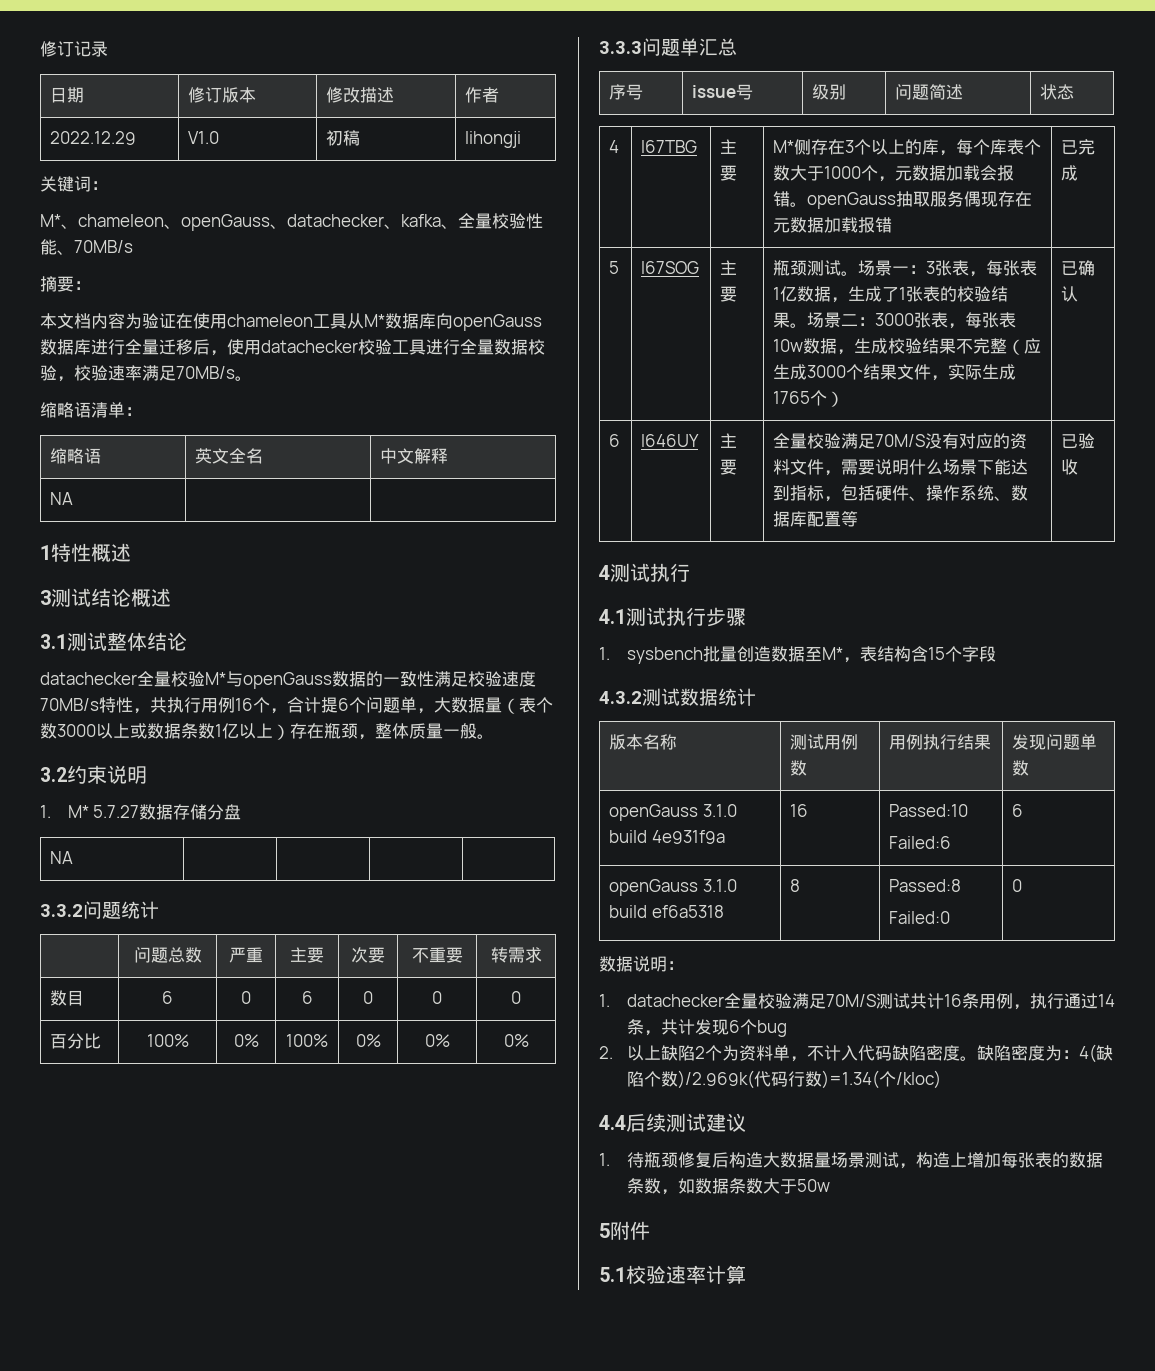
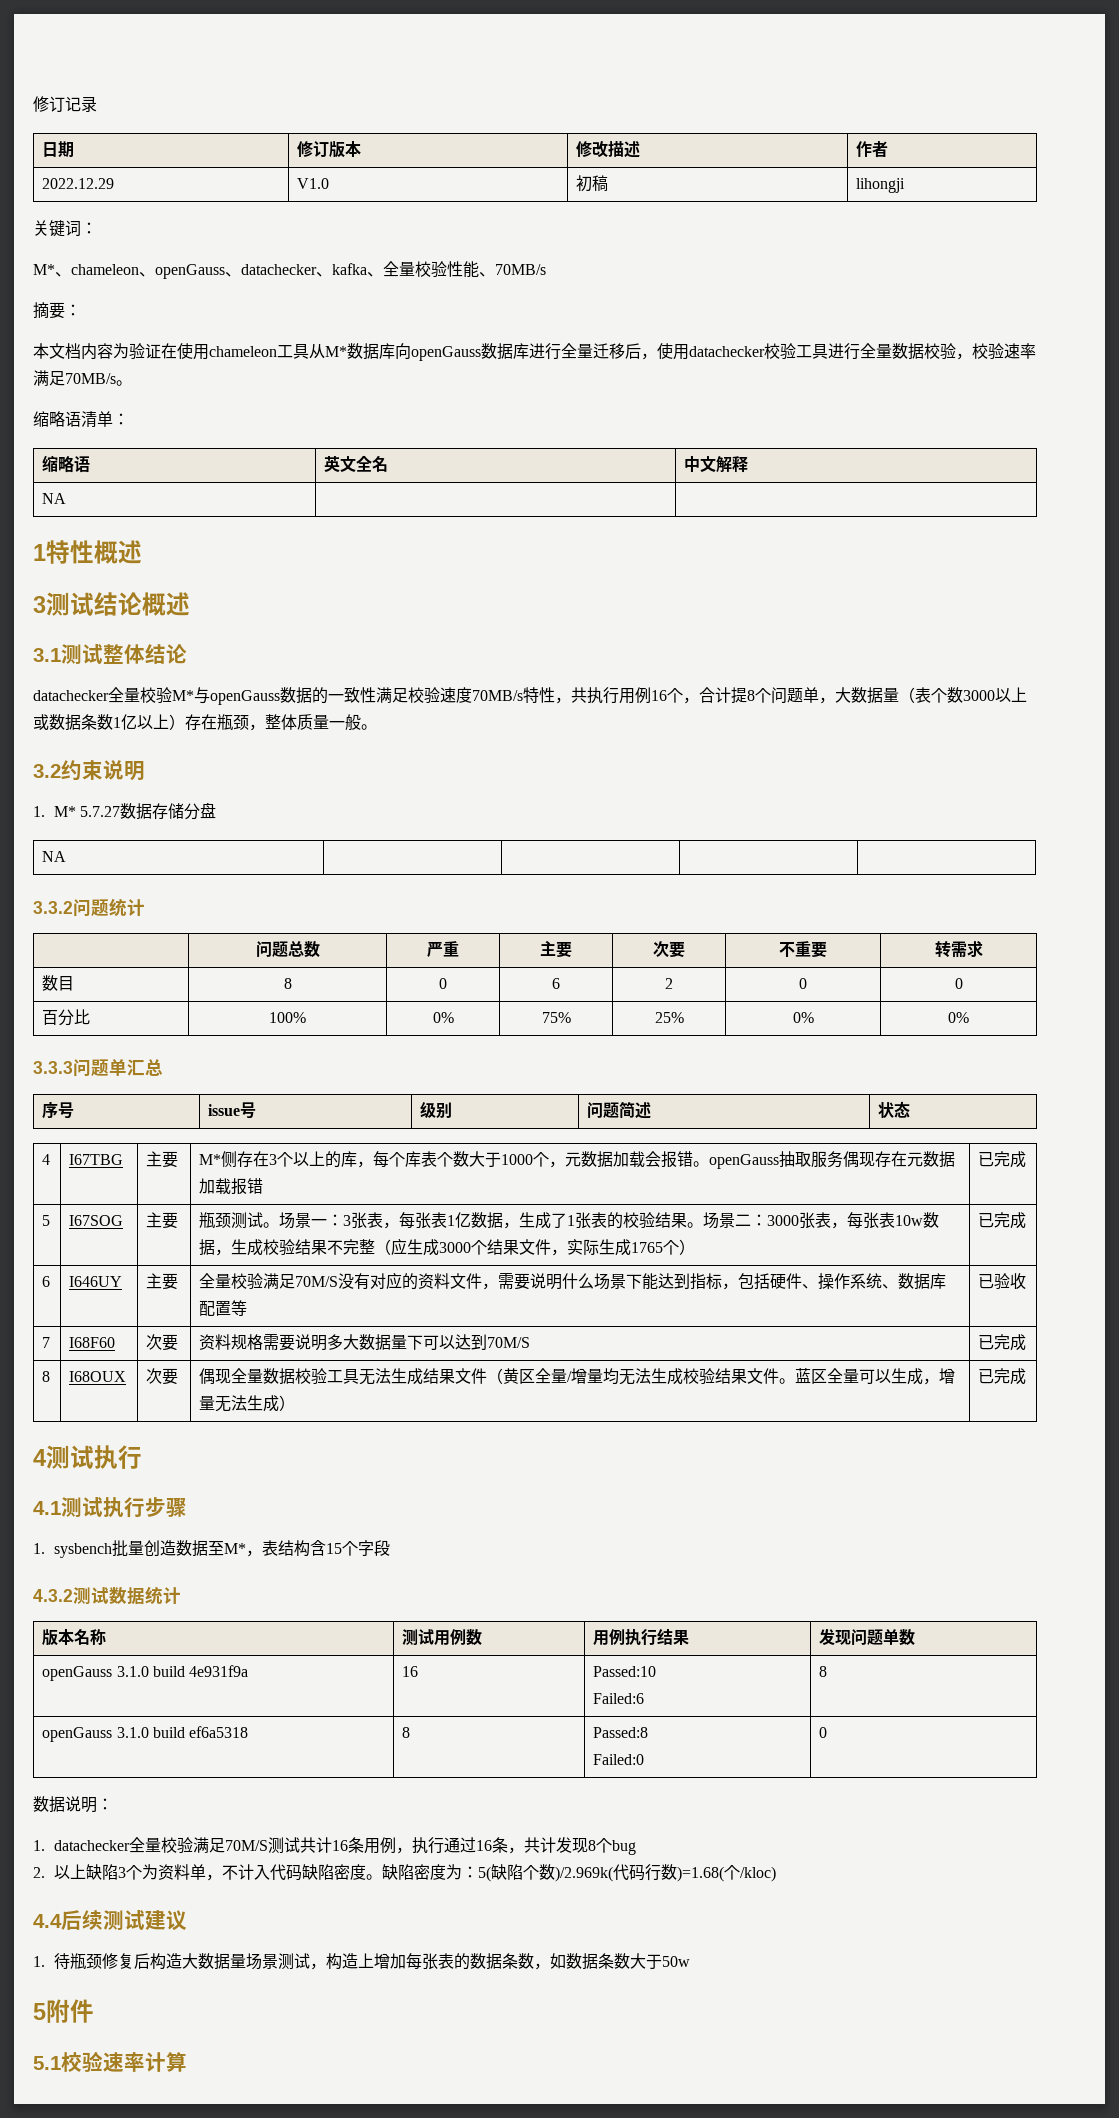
- datachecker全量校验M*与openGauss数据的一致性满足校验速度70MB/s特性，共执行用例16个，合计提6个问题单，大数据量（表个数3000以上或数据条数1亿以上）存在瓶颈，整体质量一般。
+ datachecker全量校验M*与openGauss数据的一致性满足校验速度70MB/s特性，共执行用例16个，合计提8个问题单，大数据量（表个数3000以上或数据条数1亿以上）存在瓶颈，整体质量一般。
- 数目 | 6 | 0 | 6 | 0 | 0 | 0
+ 数目 | 8 | 0 | 6 | 2 | 0 | 0
- 百分比 | 100% | 0% | 100% | 0% | 0% | 0%
+ 百分比 | 100% | 0% | 75% | 25% | 0% | 0%
- 场景二：3000张表，每张表10w数据，生成校验结果不完整（应生成3000个结果文件，实际生成1765个） | 已确认
+ 场景二：3000张表，每张表10w数据，生成校验结果不完整（应生成3000个结果文件，实际生成1765个） | 已完成
+ 7 | I68F60 | 次要 | 资料规格需要说明多大数据量下可以达到70M/S | 已完成
+ 8 | I68OUX | 次要 | 偶现全量数据校验工具无法生成结果文件（黄区全量/增量均无法生成校验结果文件。蓝区全量可以生成，增量无法生成） | 已完成
  openGauss 3.1.0 build 4e931f9a | 16 | Passed:10
- Failed:6 | 6
+ Failed:6 | 8
- 1. datachecker全量校验满足70M/S测试共计16条用例，执行通过14条，共计发现6个bug
+ 1. datachecker全量校验满足70M/S测试共计16条用例，执行通过16条，共计发现8个bug
- 2.以上缺陷2个为资料单，不计入代码缺陷密度。
+ 2.以上缺陷3个为资料单，不计入代码缺陷密度。
- 缺陷密度为：4(缺陷个数)/2.969k(代码行数)=1.34(个/kloc)
+ 缺陷密度为：5(缺陷个数)/2.969k(代码行数)=1.68(个/kloc)

